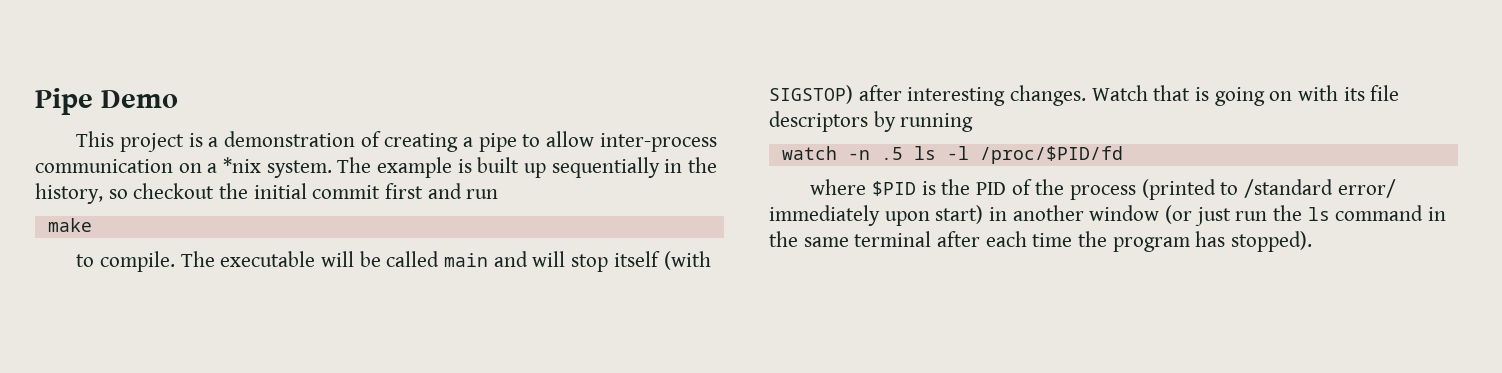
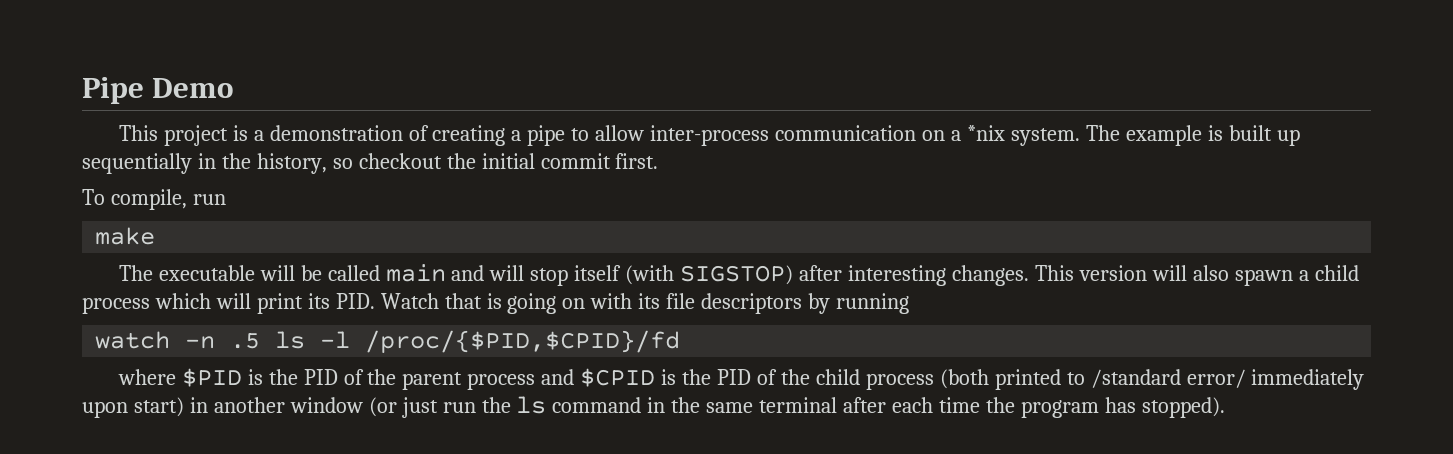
- The example is built up sequentially in the history, so checkout the initial commit first and run
+ The example is built up sequentially in the history, so checkout the initial commit first.
+ To compile, run
- to compile.
- Watch that is going on with its file descriptors by running
+ This version will also spawn a child process which will print its PID. Watch that is going on with its file descriptors by running
- watch -n .5 ls -l /proc/$PID/fd
+ watch -n .5 ls -l /proc/{$PID,$CPID}/fd
- where $PID is the PID of the process (printed to /standard error/ immediately upon start) in another window (or just run the ls command in the same terminal after each time the program has stopped).
+ where $PID is the PID of the parent process and $CPID is the PID of the child process (both printed to /standard error/ immediately upon start) in another window (or just run the ls command in the same terminal after each time the program has stopped).

